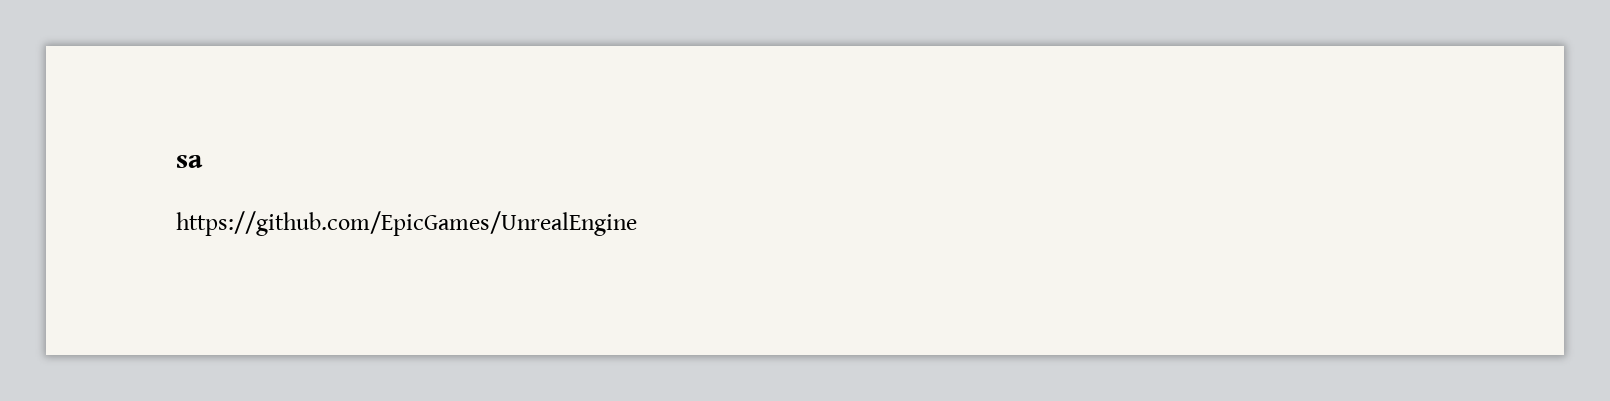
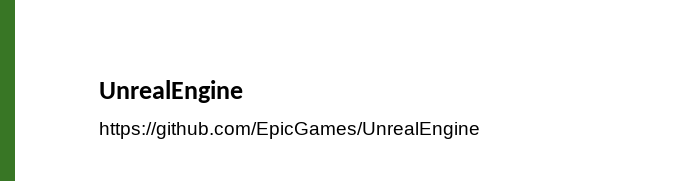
- sa
+ UnrealEngine

